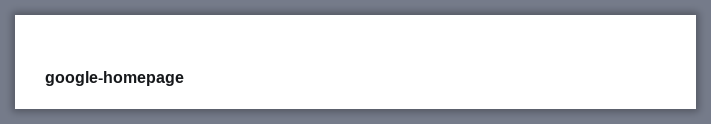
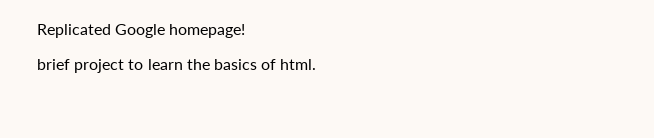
- google-homepage
+ Replicated Google homepage!
+ brief project to learn the basics of html.

